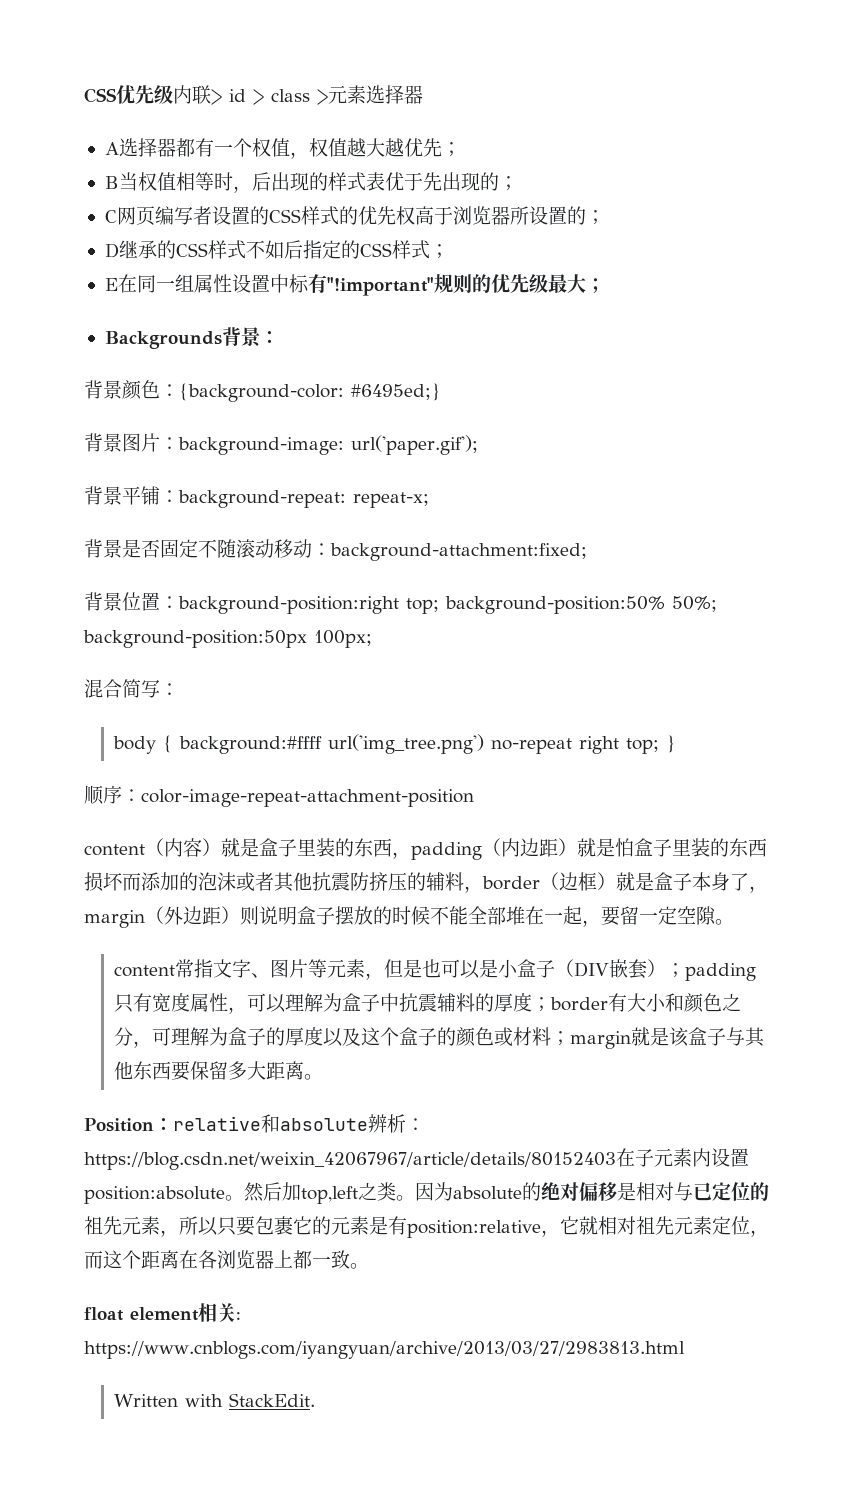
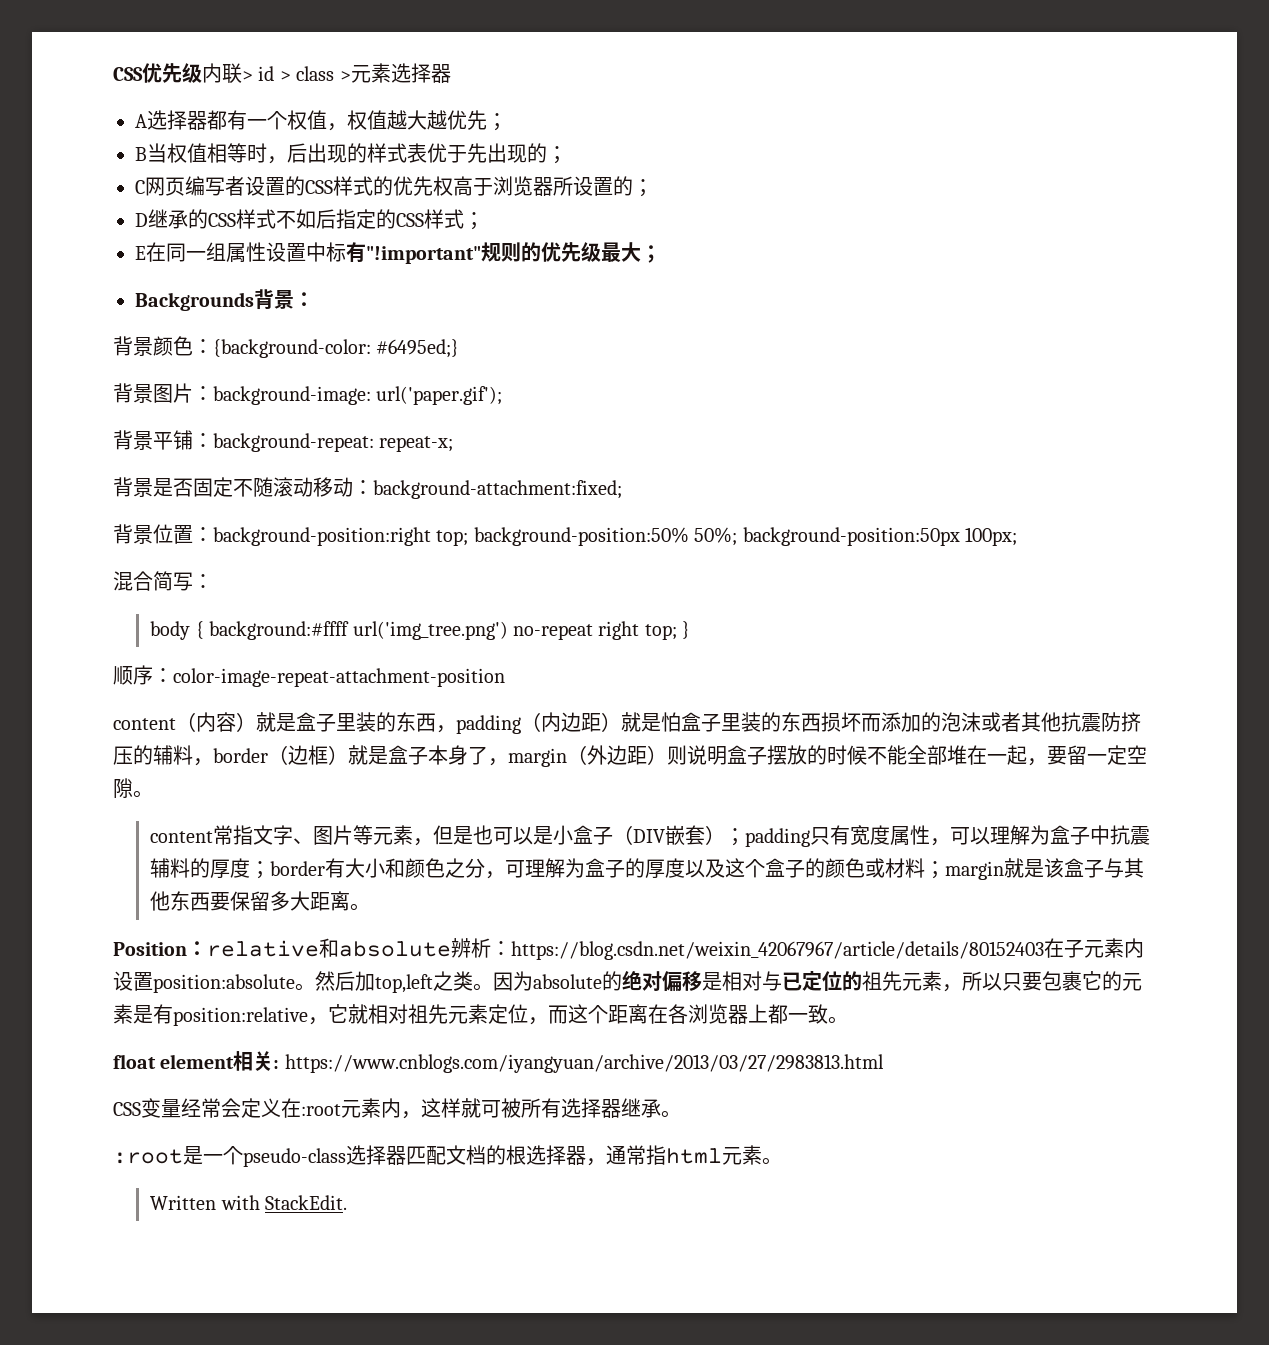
+ CSS变量经常会定义在:root元素内，这样就可被所有选择器继承。
+ :root是一个pseudo-class选择器匹配文档的根选择器，通常指html元素。

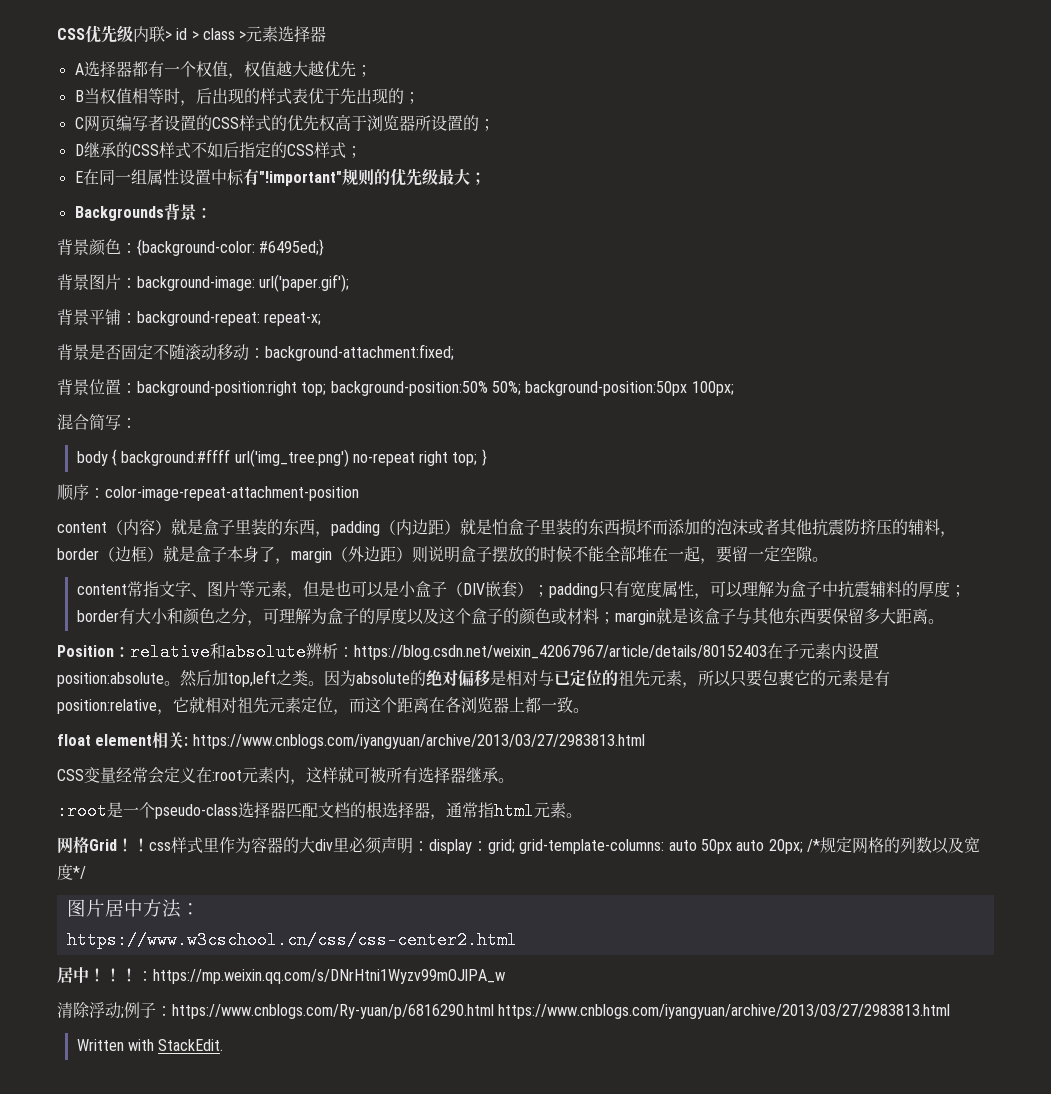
+ 网格Grid！！css样式里作为容器的大div里必须声明：display：grid; grid-template-columns: auto 50px auto 20px; /*规定网格的列数以及宽度*/
+ 图片居中方法：
+ https://www.w3cschool.cn/css/css-center2.html
+ 居中！！！：https://mp.weixin.qq.com/s/DNrHtni1Wyzv99mOJlPA_w
+ 清除浮动;例子：https://www.cnblogs.com/Ry-yuan/p/6816290.html https://www.cnblogs.com/iyangyuan/archive/2013/03/27/2983813.html

